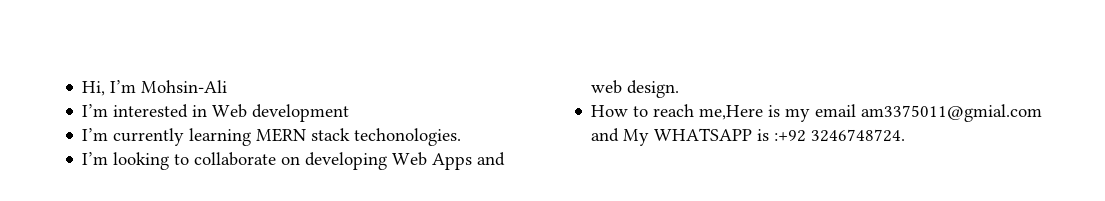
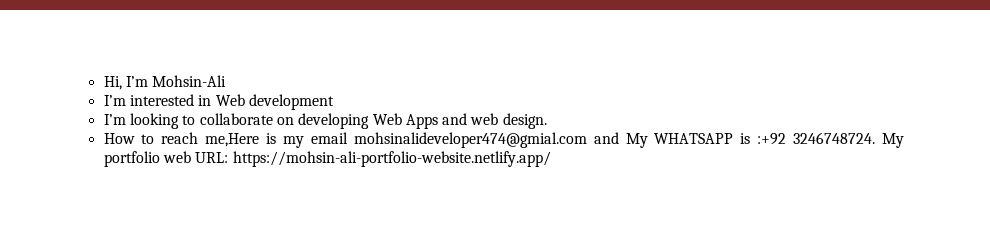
- I’m currently learning MERN stack techonologies.
- How to reach me,Here is my email am3375011@gmial.com and My WHATSAPP is :+92 3246748724.
+ How to reach me,Here is my email mohsinalideveloper474@gmial.com and My WHATSAPP is :+92 3246748724.
+ My portfolio web URL: https://mohsin-ali-portfolio-website.netlify.app/

